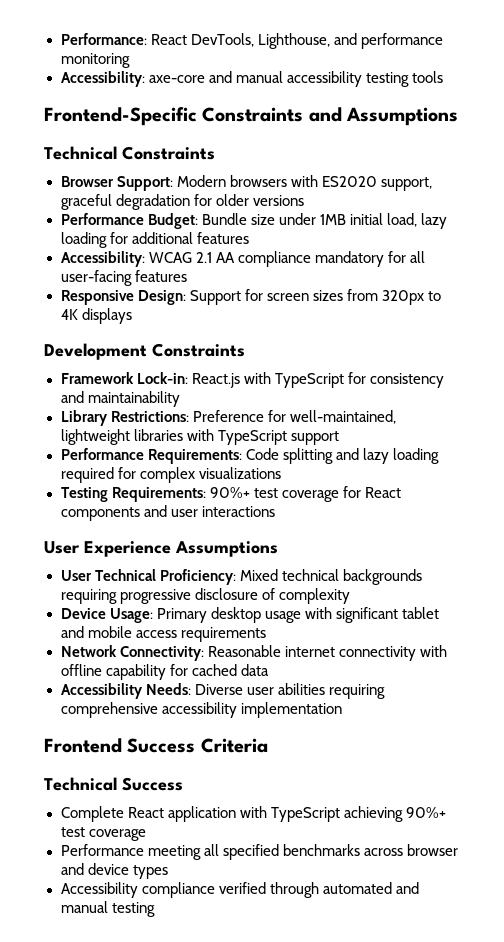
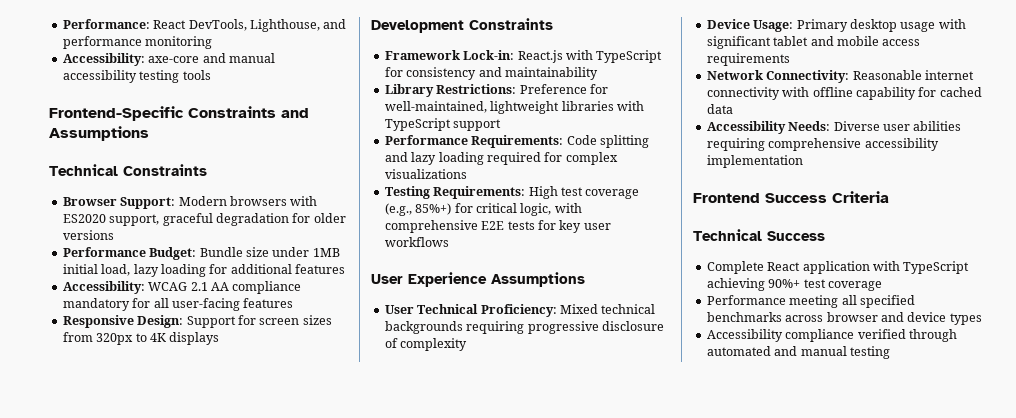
- Testing Requirements: 90%+ test coverage for React components and user interactions
+ Testing Requirements: High test coverage (e.g., 85%+) for critical logic, with comprehensive E2E tests for key user workflows

